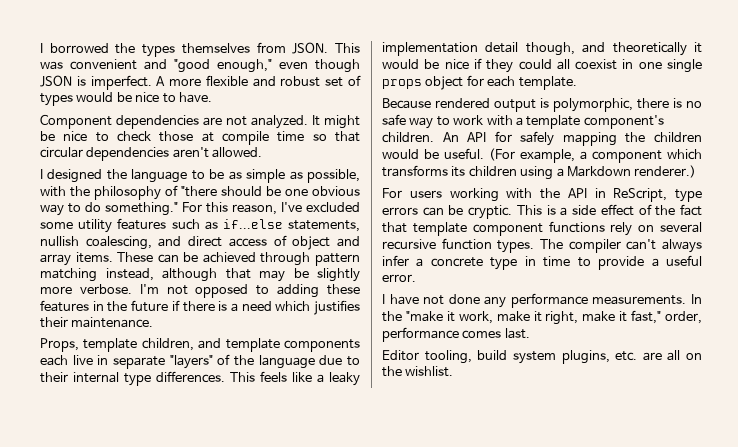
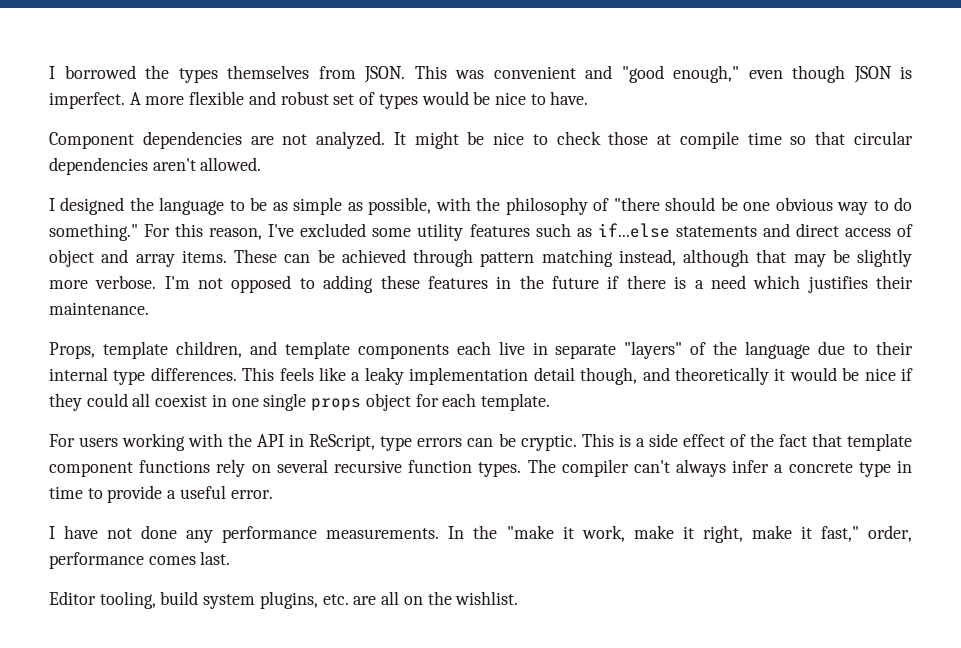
- For this reason, I've excluded some utility features such as if...else statements, nullish coalescing, and direct access of object and array items.
+ For this reason, I've excluded some utility features such as if...else statements and direct access of object and array items.
- Because rendered output is polymorphic, there is no safe way to work with a template component's children. An API for safely mapping the children would be useful. (For example, a component which transforms its children using a Markdown renderer.)

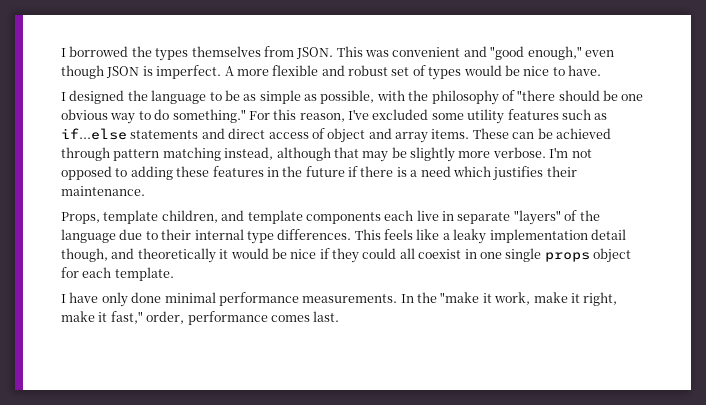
- Component dependencies are not analyzed. It might be nice to check those at compile time so that circular dependencies aren't allowed.
- For users working with the API in ReScript, type errors can be cryptic. This is a side effect of the fact that template component functions rely on several recursive function types. The compiler can't always infer a concrete type in time to provide a useful error.
- I have not done any performance measurements.
+ I have only done minimal performance measurements.
- Editor tooling, build system plugins, etc. are all on the wishlist.

